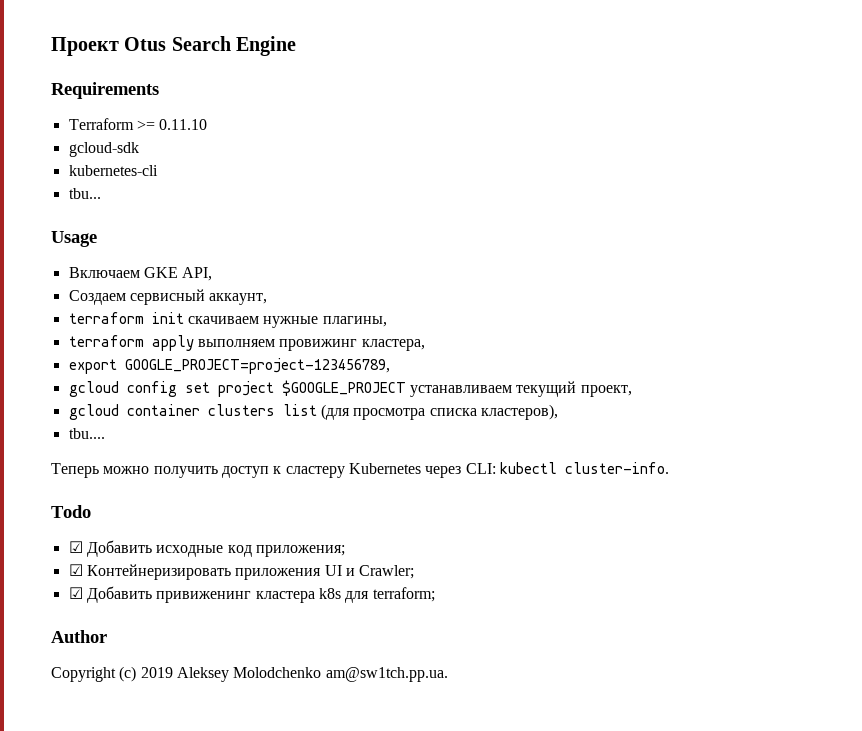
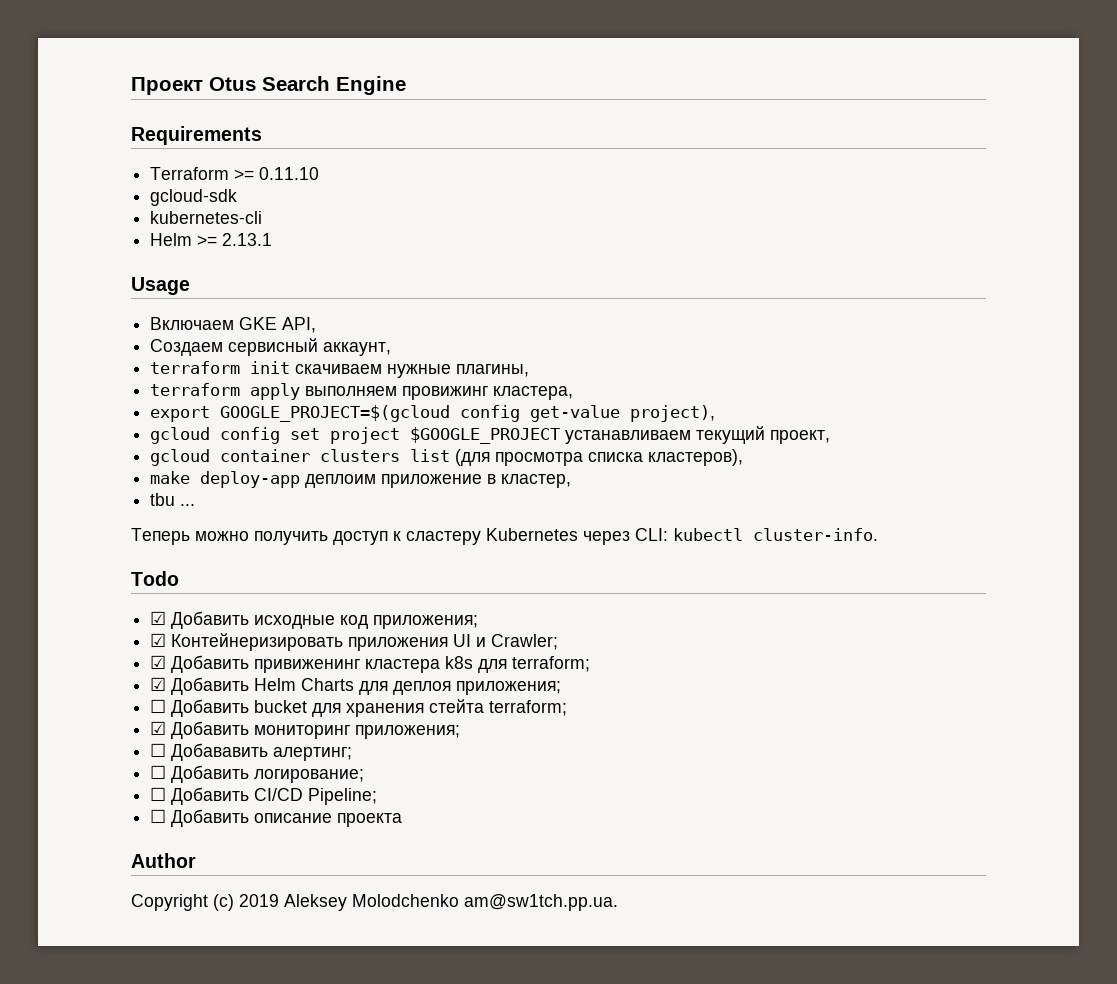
- tbu...
+ Helm >= 2.13.1
- export GOOGLE_PROJECT=project-123456789,
+ export GOOGLE_PROJECT=$(gcloud config get-value project),
- tbu....
+ make deploy-app деплоим приложение в кластер,
+ tbu ...
+ ☑ Добавить Helm Charts для деплоя приложения;
+ ☐ Добавить bucket для хранения стейта terraform;
+ ☑ Добавить мониторинг приложения;
+ ☐ Добававить алертинг;
+ ☐ Добавить логирование;
+ ☐ Добавить CI/CD Pipeline;
+ ☐ Добавить описание проекта

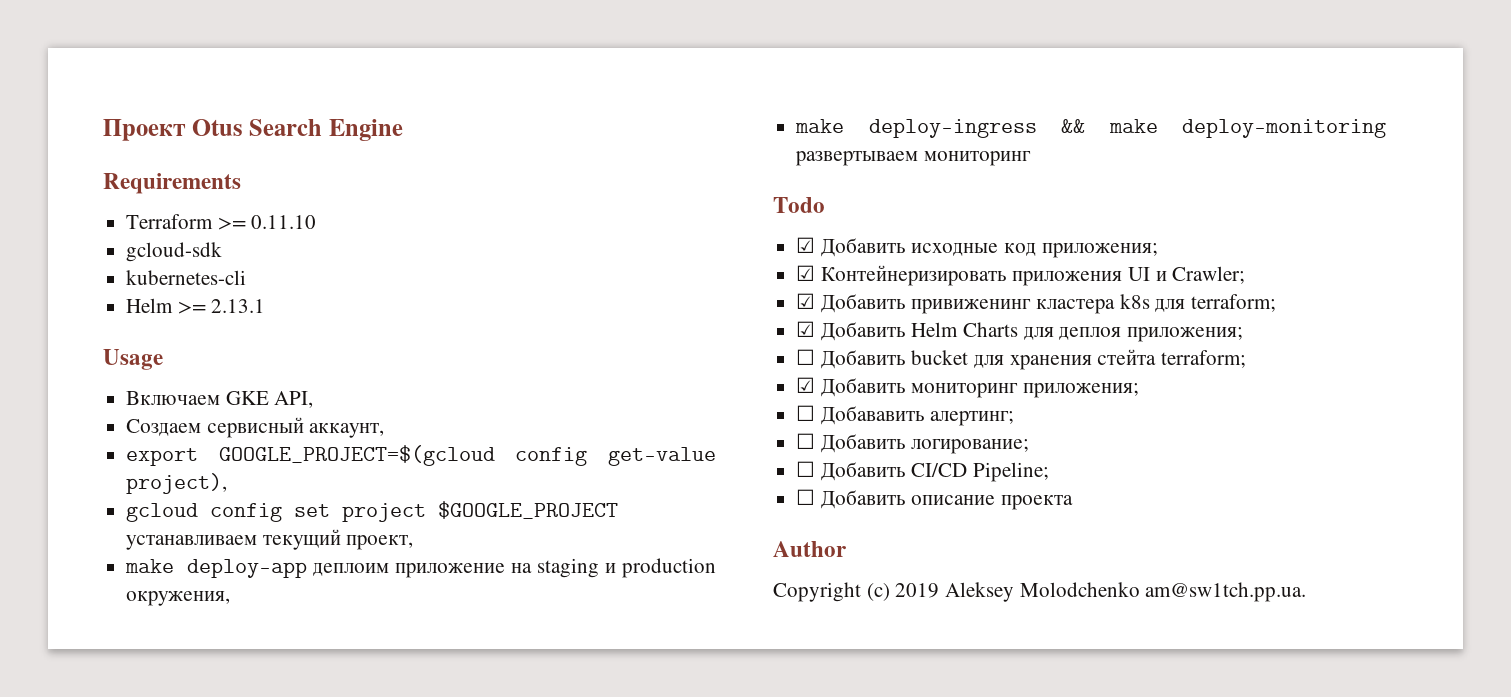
- terraform init скачиваем нужные плагины,
- terraform apply выполняем провижинг кластера,
- gcloud container clusters list (для просмотра списка кластеров),
- make deploy-app деплоим приложение в кластер,
- tbu ...
- Теперь можно получить доступ к сластеру Kubernetes через CLI: kubectl cluster-info.
+ make deploy-app деплоим приложение на staging и production окружения,
+ make deploy-ingress && make deploy-monitoring развертываем мониторинг

